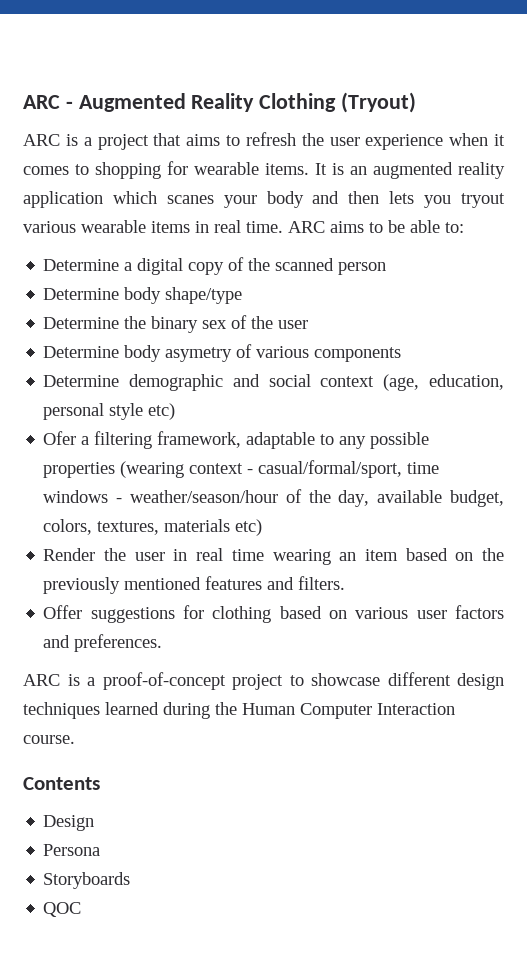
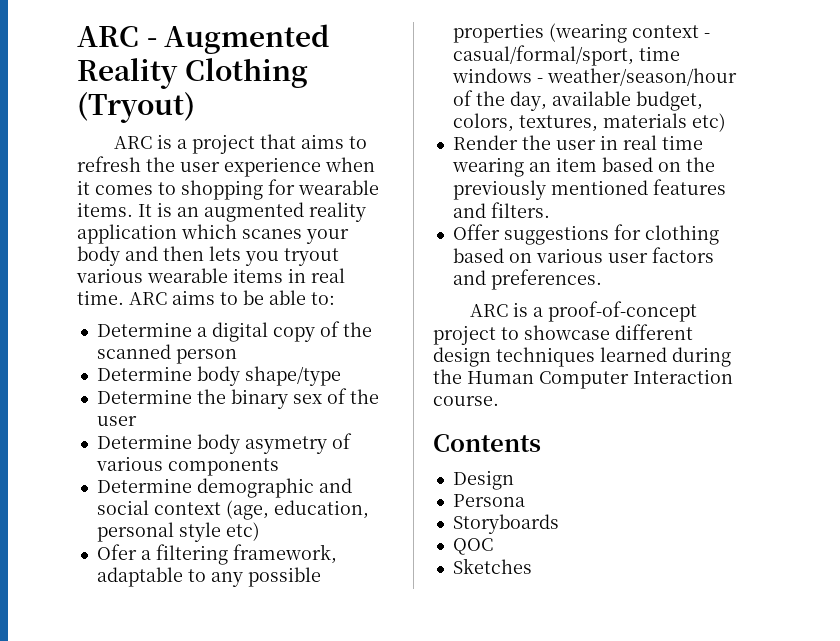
+ Sketches

